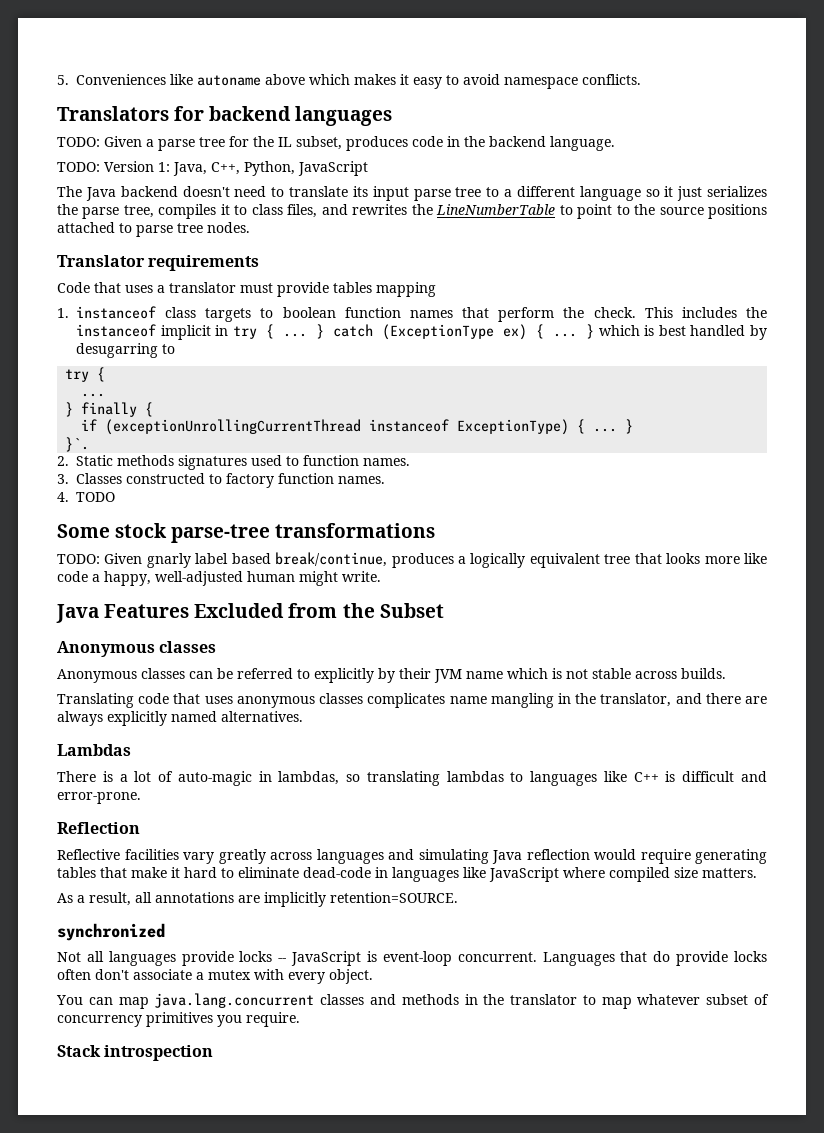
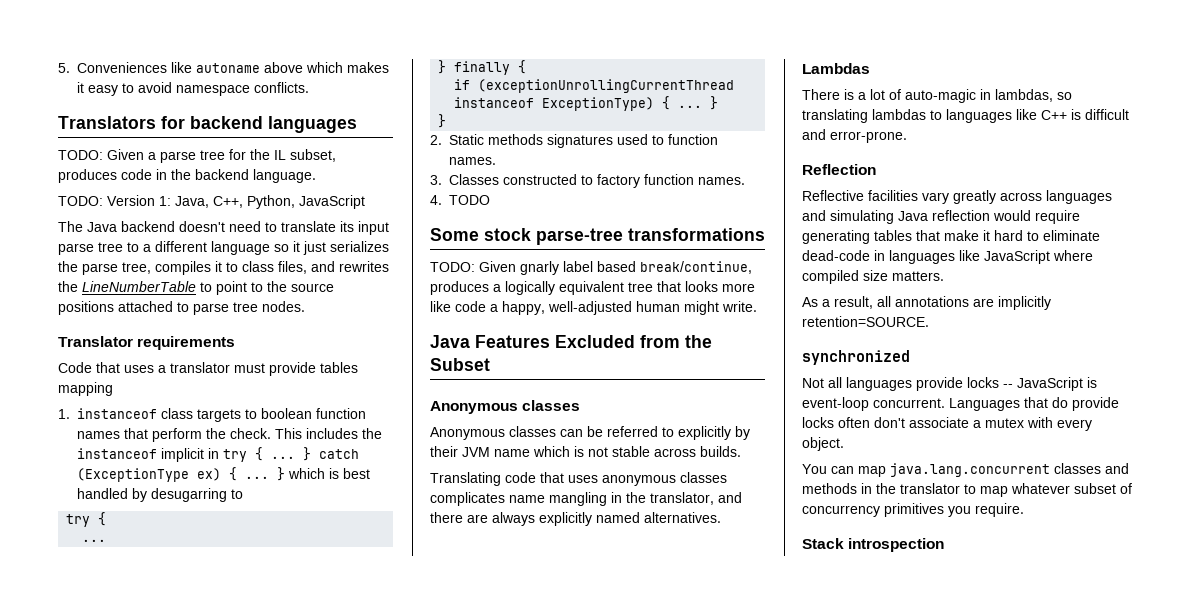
  if (exceptionUnrollingCurrentThread instanceof ExceptionType) { ... }
- }`.
+ }

